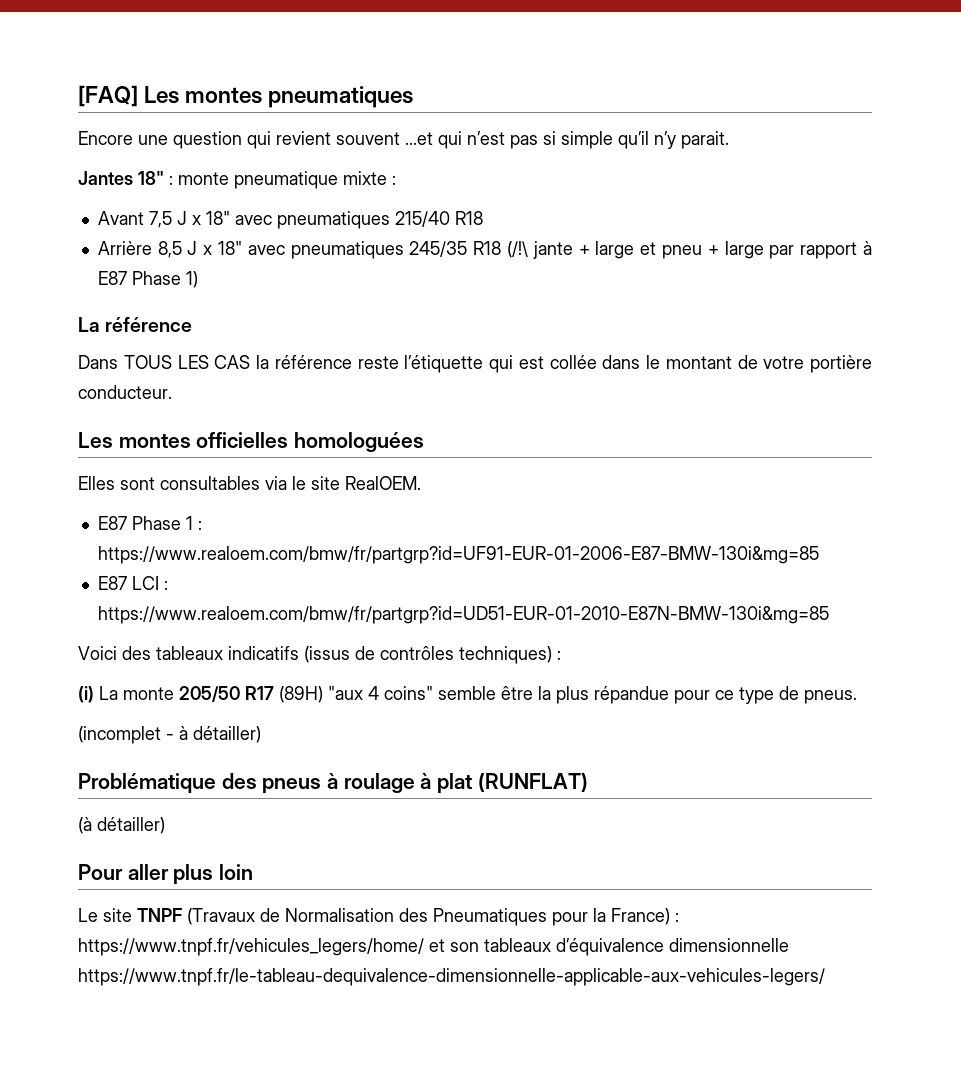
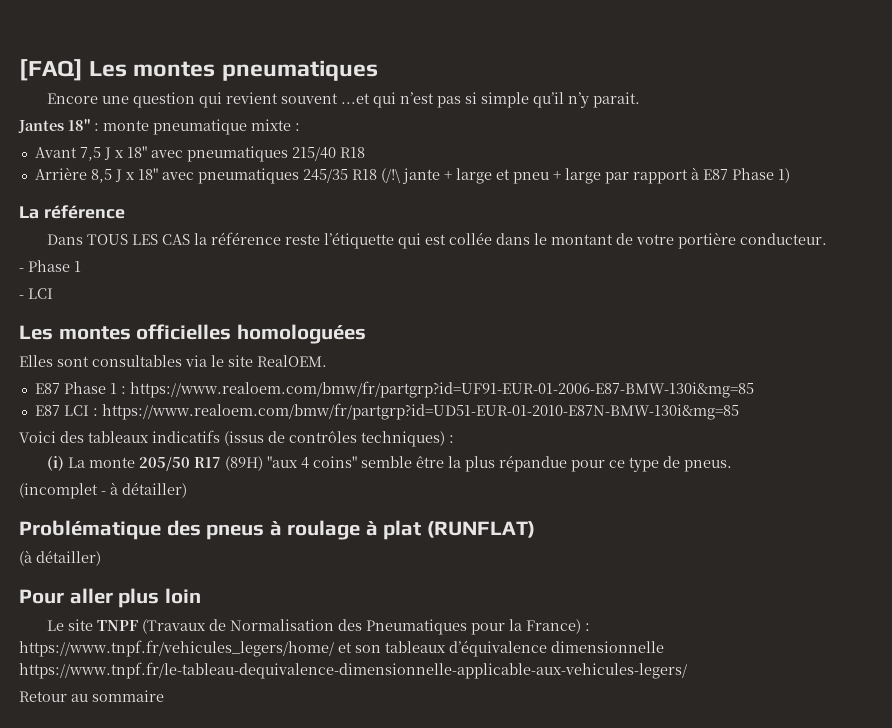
+ - Phase 1
+ - LCI
+ Retour au sommaire

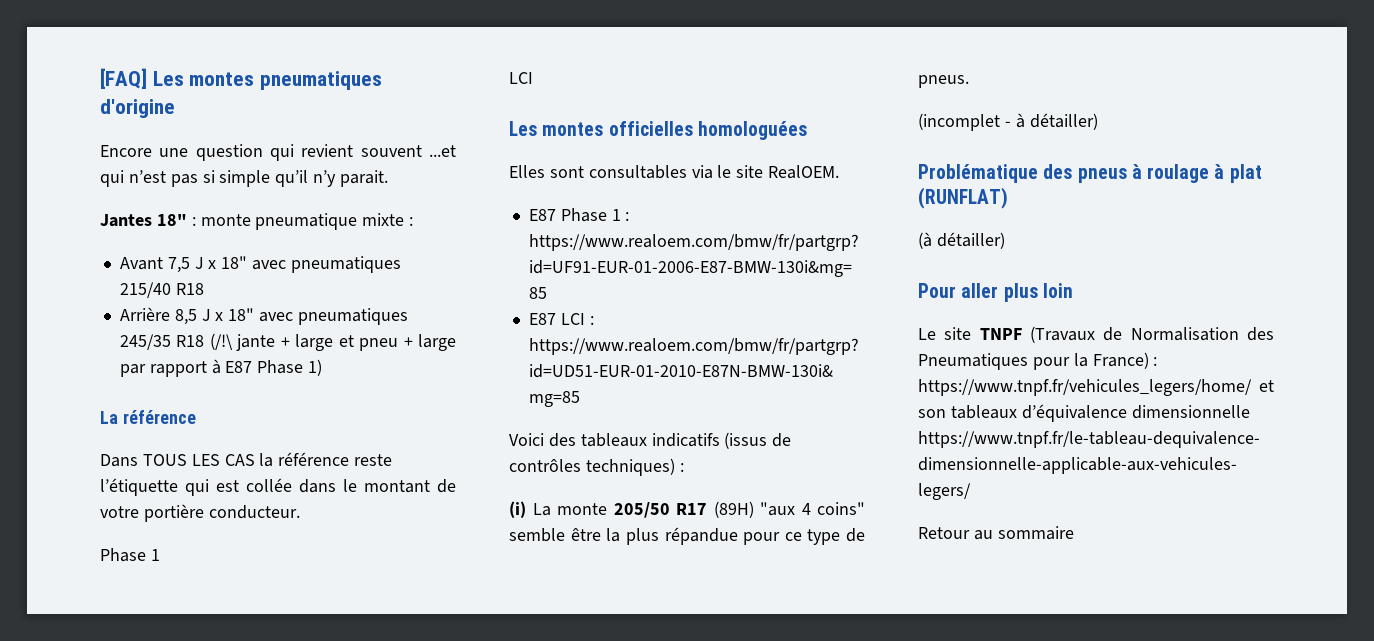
- [FAQ] Les montes pneumatiques
+ [FAQ] Les montes pneumatiques d'origine
  Dans TOUS LES CAS la référence reste l’étiquette qui est collée dans le montant de votre portière conducteur.
- - Phase 1
- - LCI
+ Phase 1
+ LCI

